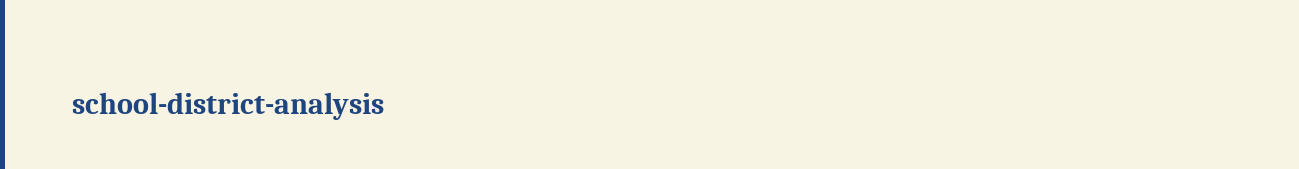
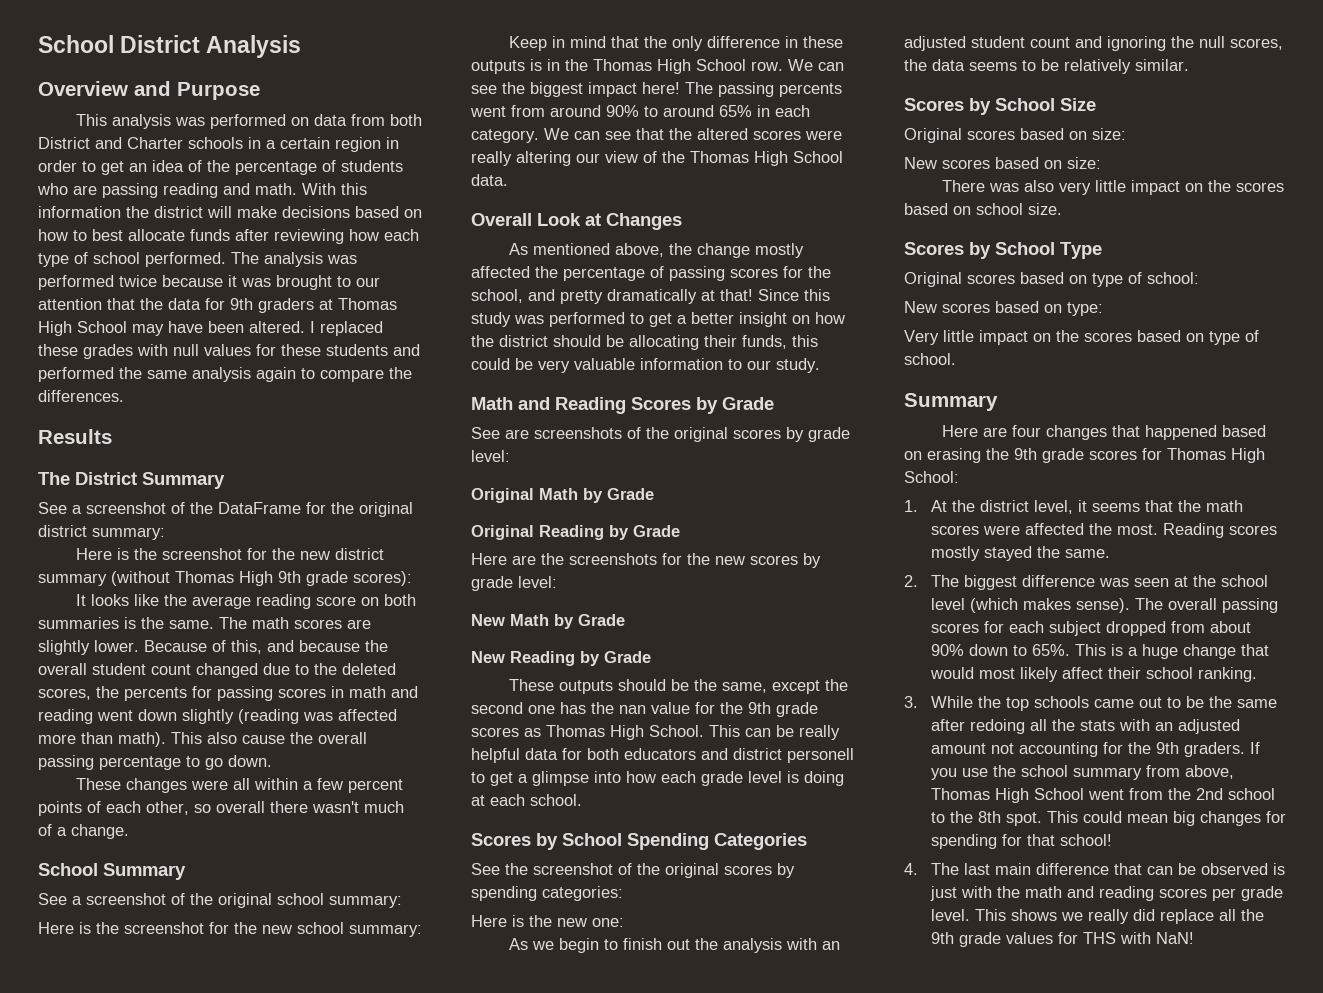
- school-district-analysis
+ School District Analysis
+ Overview and Purpose
+ This analysis was performed on data from both District and Charter schools in a certain region in order to get an idea of the percentage of students who are passing reading and math. With this information the district will make decisions based on how to best allocate funds after reviewing how each type of school performed. The analysis was performed twice because it was brought to our attention that the data for 9th graders at Thomas High School may have been altered. I replaced these grades with null values for these students and performed the same analysis again to compare the differences.
+ Results
+ The District Summary
+ See a screenshot of the DataFrame for the original district summary:
+ Here is the screenshot for the new district summary (without Thomas High 9th grade scores):
+ It looks like the average reading score on both summaries is the same. The math scores are slightly lower. Because of this, and because the overall student count changed due to the deleted scores, the percents for passing scores in math and reading went down slightly (reading was affected more than math). This also cause the overall passing percentage to go down.
+ These changes were all within a few percent points of each other, so overall there wasn't much of a change.
+ School Summary
+ See a screenshot of the original school summary:
+ Here is the screenshot for the new school summary:
+ Keep in mind that the only difference in these outputs is in the Thomas High School row. We can see the biggest impact here! The passing percents went from around 90% to around 65% in each category. We can see that the altered scores were really altering our view of the Thomas High School data.
+ Overall Look at Changes
+ As mentioned above, the change mostly affected the percentage of passing scores for the school, and pretty dramatically at that! Since this study was performed to get a better insight on how the district should be allocating their funds, this could be very valuable information to our study.
+ Math and Reading Scores by Grade
+ See are screenshots of the original scores by grade level:
+ Original Math by Grade
+ Original Reading by Grade
+ Here are the screenshots for the new scores by grade level:
+ New Math by Grade
+ New Reading by Grade
+ These outputs should be the same, except the second one has the nan value for the 9th grade scores as Thomas High School. This can be really helpful data for both educators and district personell to get a glimpse into how each grade level is doing at each school.
+ Scores by School Spending Categories
+ See the screenshot of the original scores by spending categories:
+ Here is the new one:
+ As we begin to finish out the analysis with an adjusted student count and ignoring the null scores, the data seems to be relatively similar.
+ Scores by School Size
+ Original scores based on size:
+ New scores based on size:
+ There was also very little impact on the scores based on school size.
+ Scores by School Type
+ Original scores based on type of school:
+ New scores based on type:
+ Very little impact on the scores based on type of school.
+ Summary
+ Here are four changes that happened based on erasing the 9th grade scores for Thomas High School:
+ 1. At the district level, it seems that the math scores were affected the most. Reading scores mostly stayed the same.
+ 2. The biggest difference was seen at the school level (which makes sense). The overall passing scores for each subject dropped from about 90% down to 65%. This is a huge change that would most likely affect their school ranking.
+ 3. While the top schools came out to be the same after redoing all the stats with an adjusted amount not accounting for the 9th graders. If you use the school summary from above, Thomas High School went from the 2nd school to the 8th spot. This could mean big changes for spending for that school!
+ 4. The last main difference that can be observed is just with the math and reading scores per grade level. This shows we really did replace all the 9th grade values for THS with NaN!

